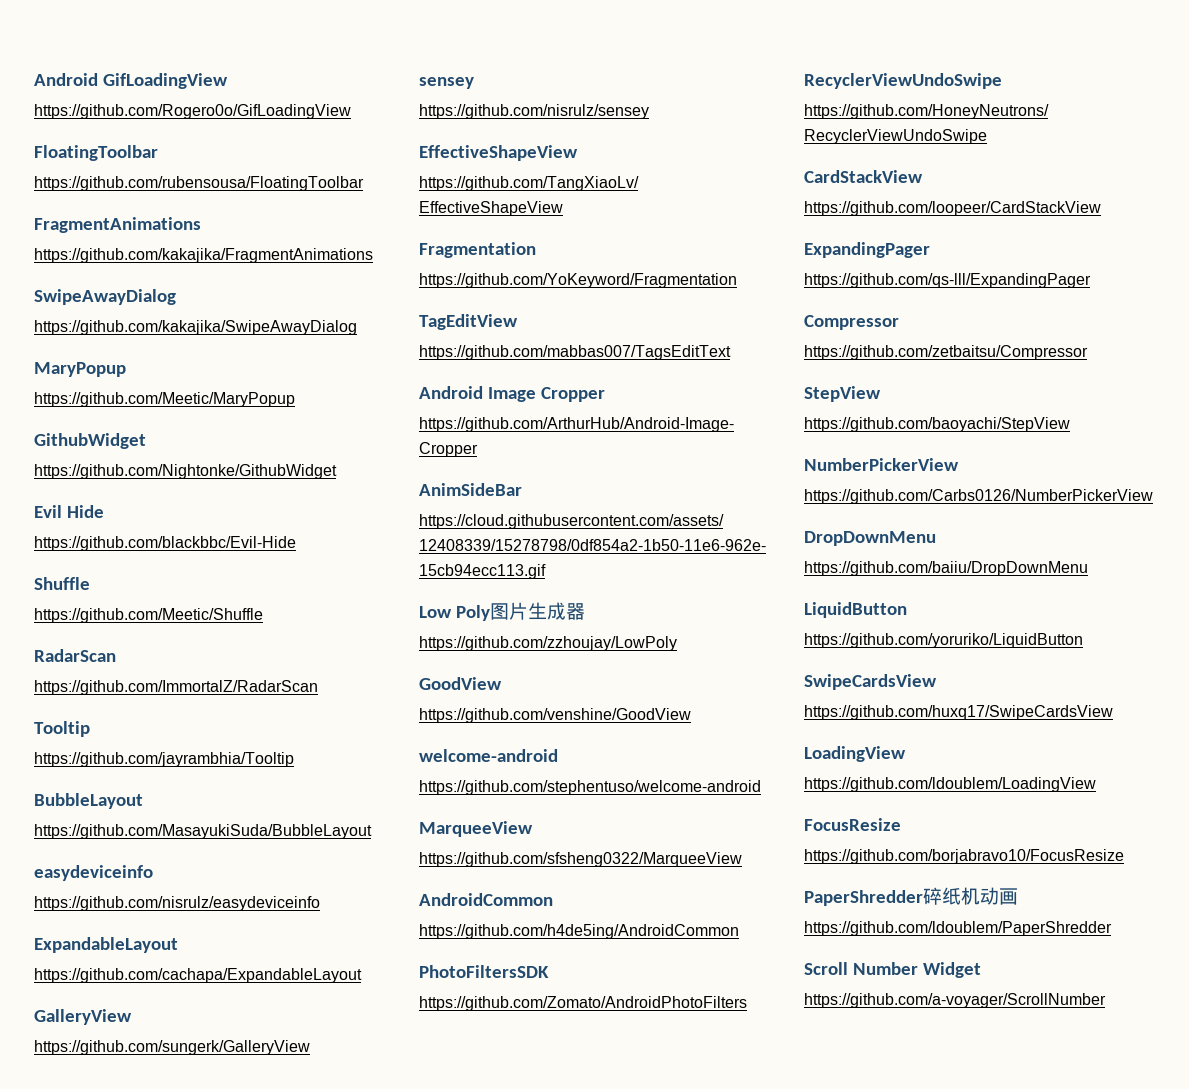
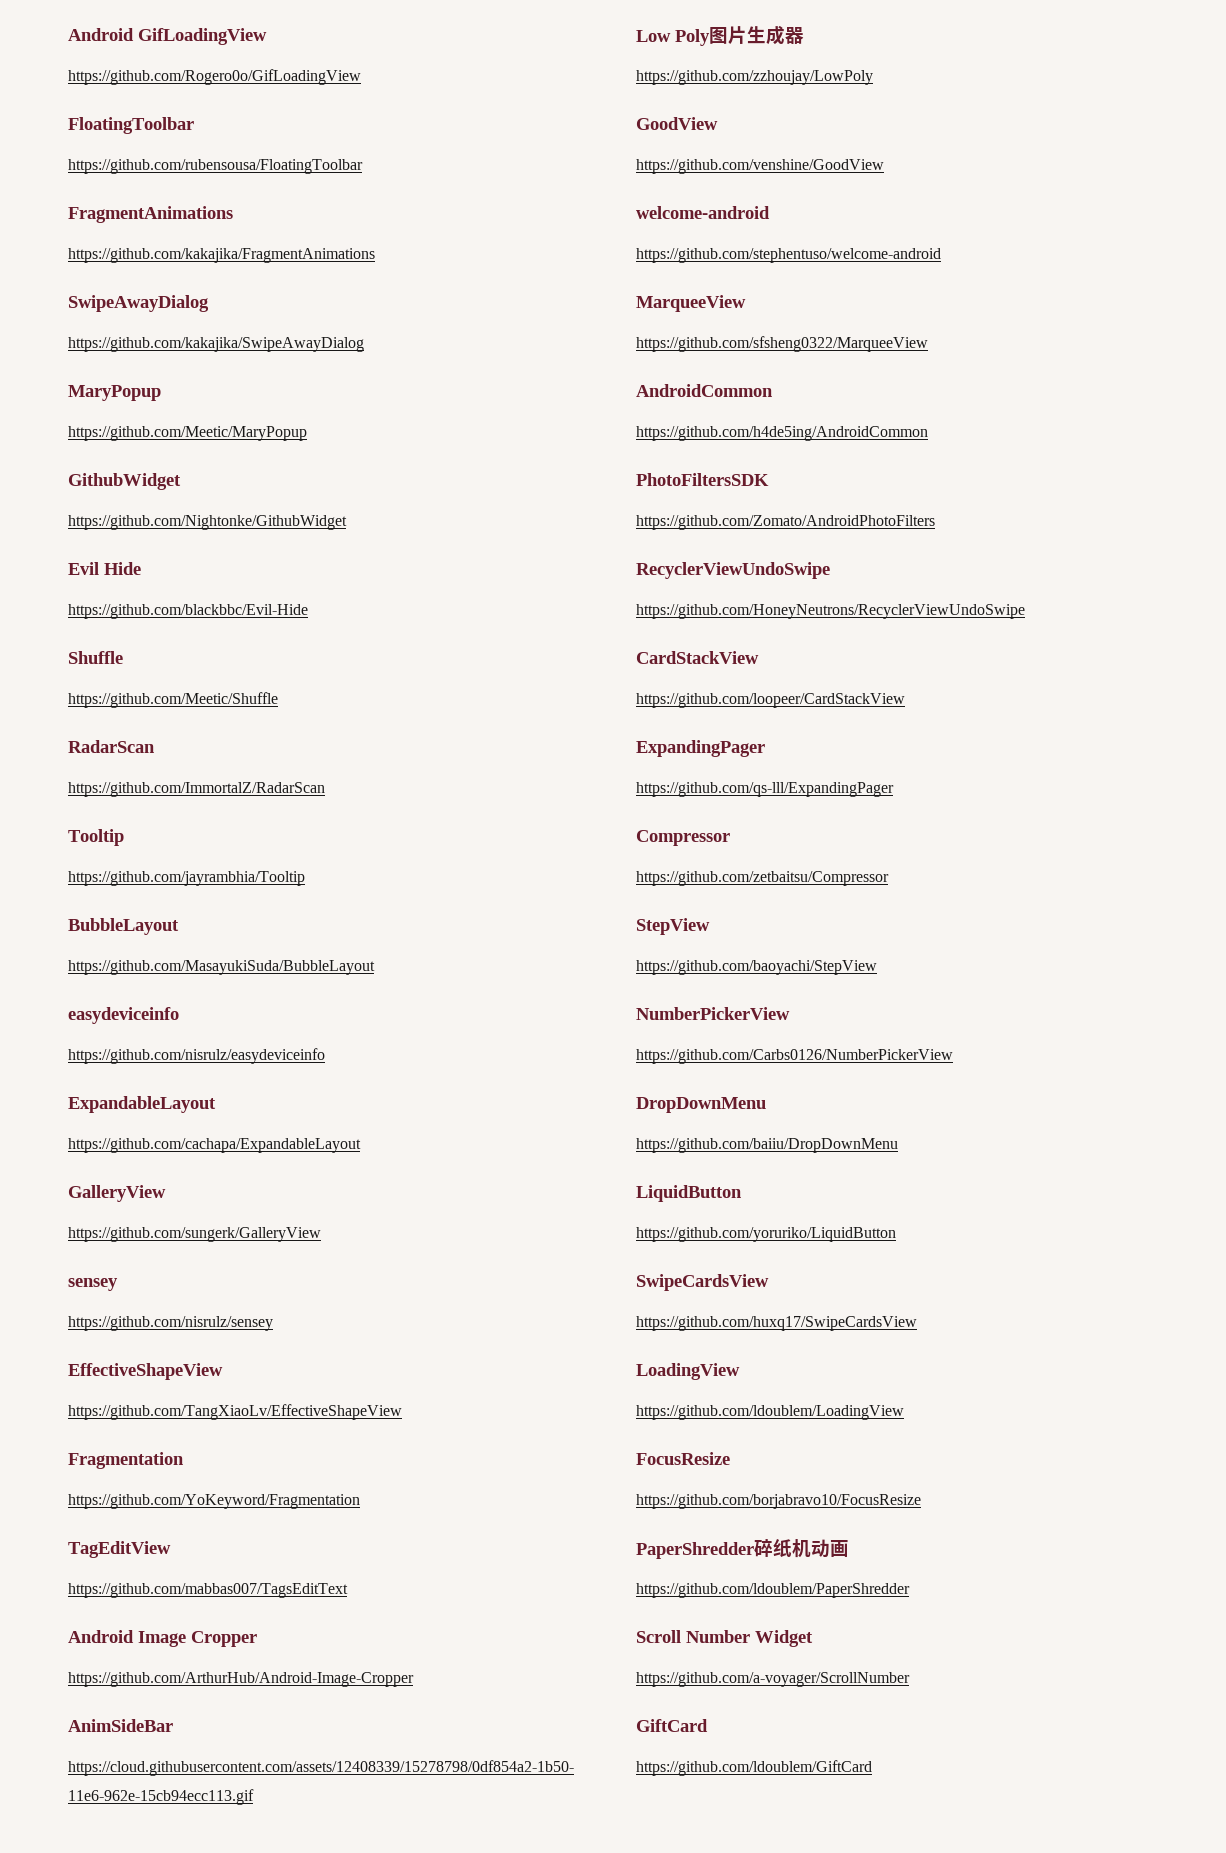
+ GiftCard
+ https://github.com/ldoublem/GiftCard

